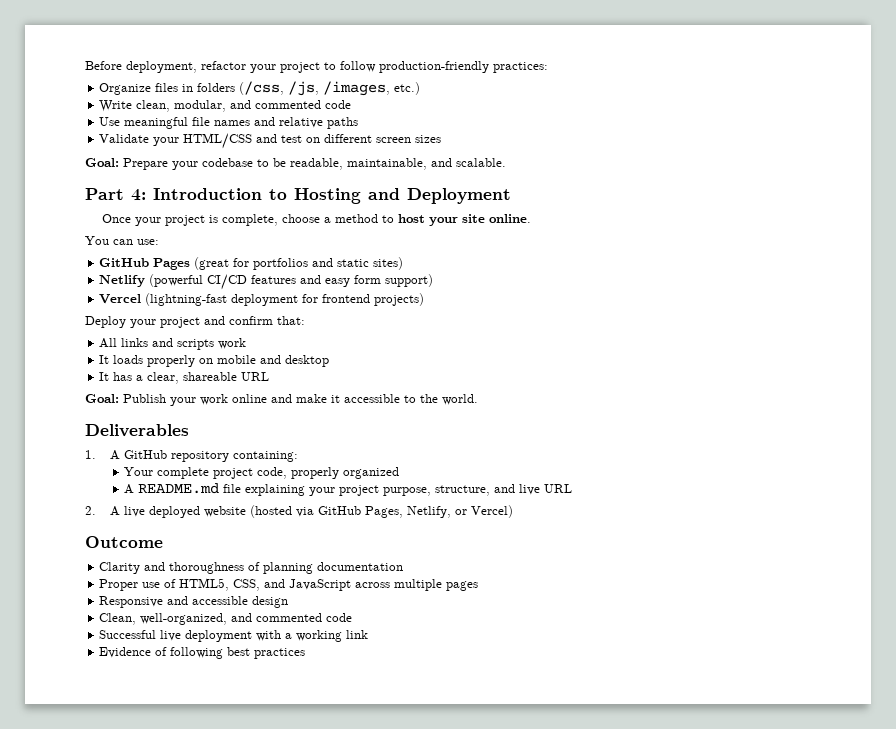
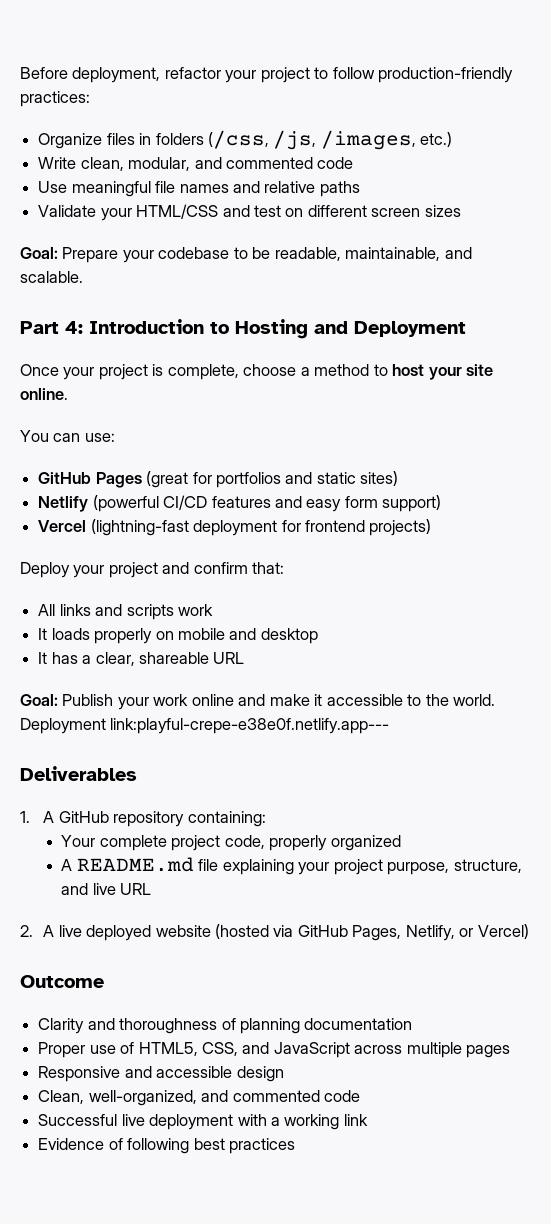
+ Deployment link:playful-crepe-e38e0f.netlify.app---

